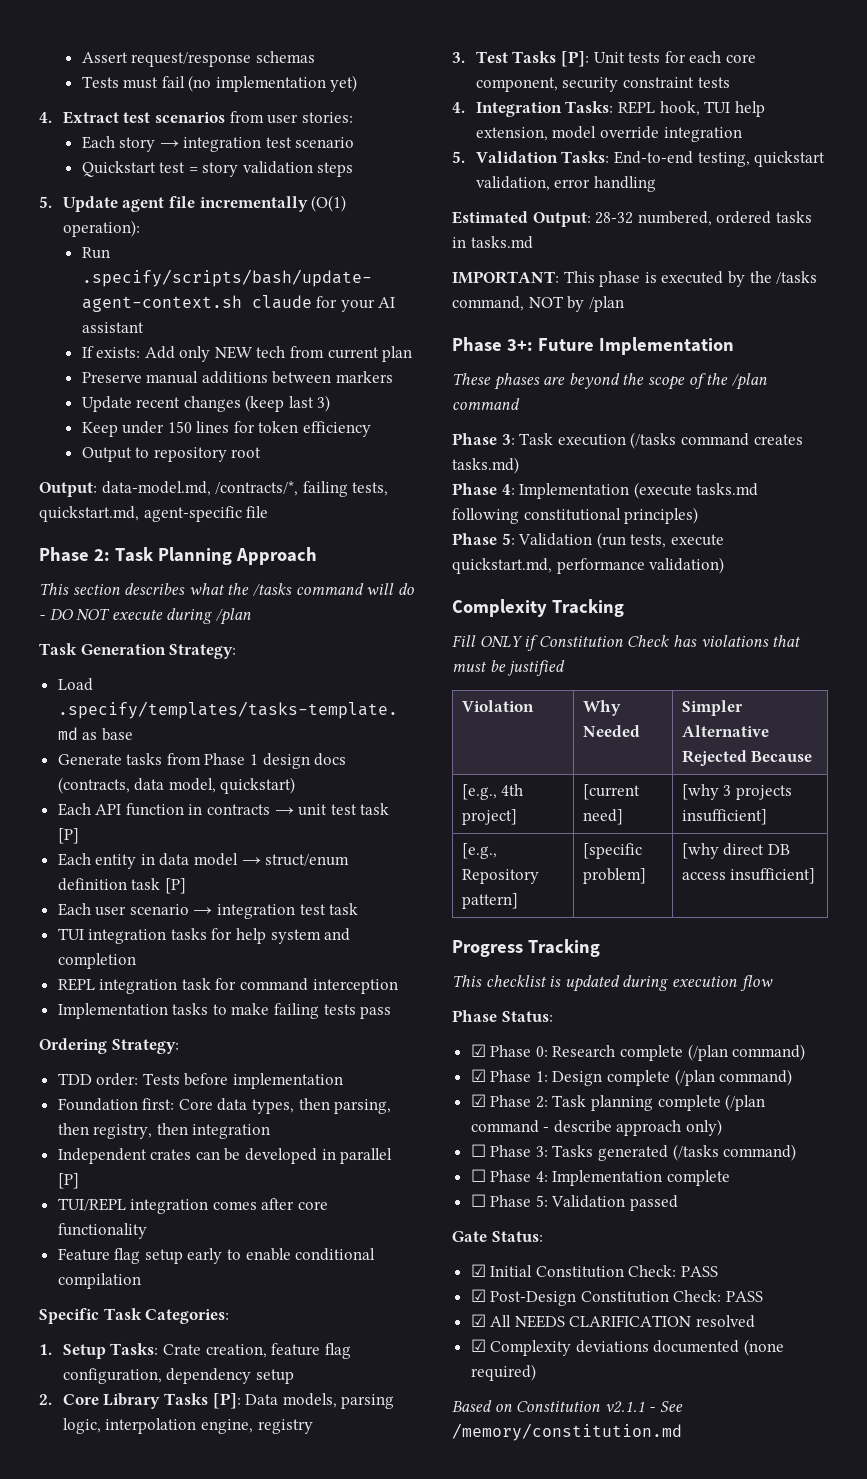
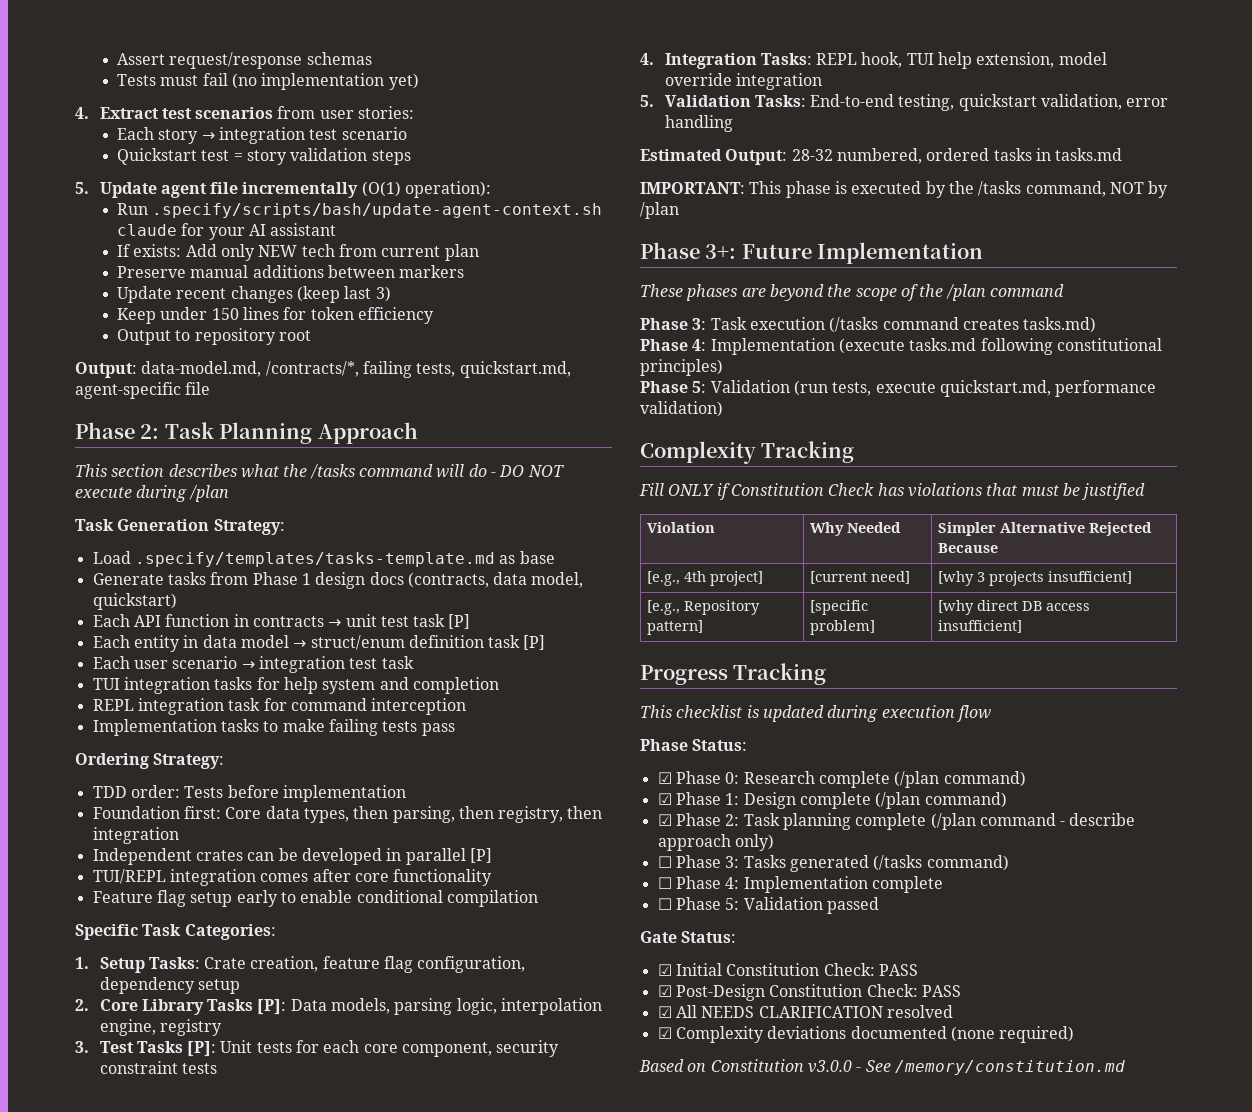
- Based on Constitution v2.1.1 - See /memory/constitution.md
+ Based on Constitution v3.0.0 - See /memory/constitution.md

